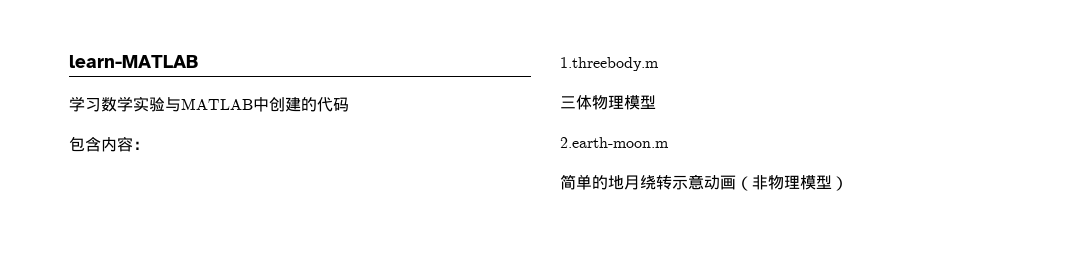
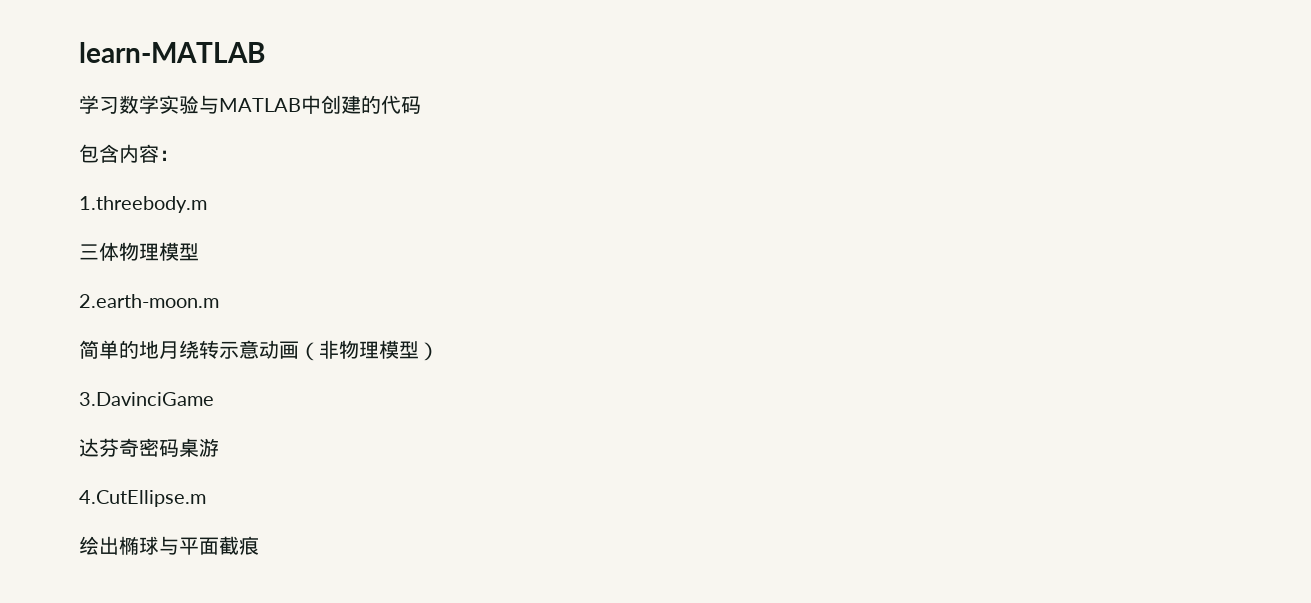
+ 3.DavinciGame
+ 达芬奇密码桌游
+ 4.CutEllipse.m
+ 绘出椭球与平面截痕

